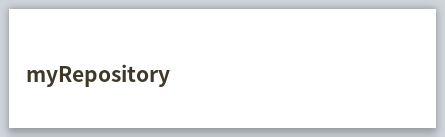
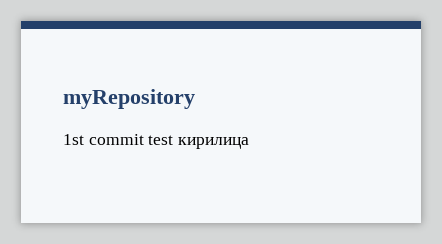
+ 1st commit test кирилица

